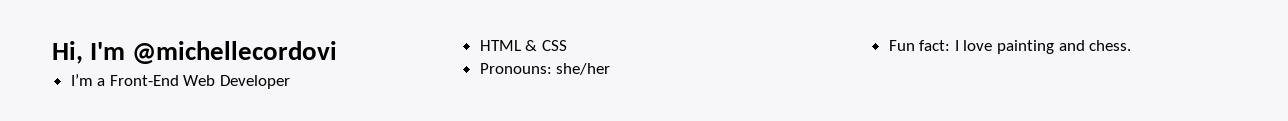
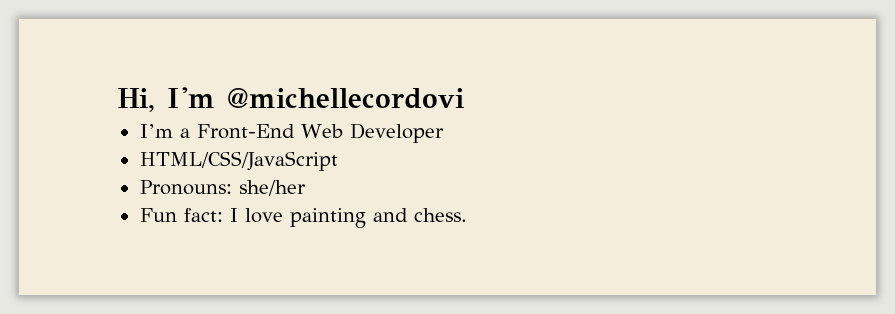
- HTML & CSS
+ HTML/CSS/JavaScript

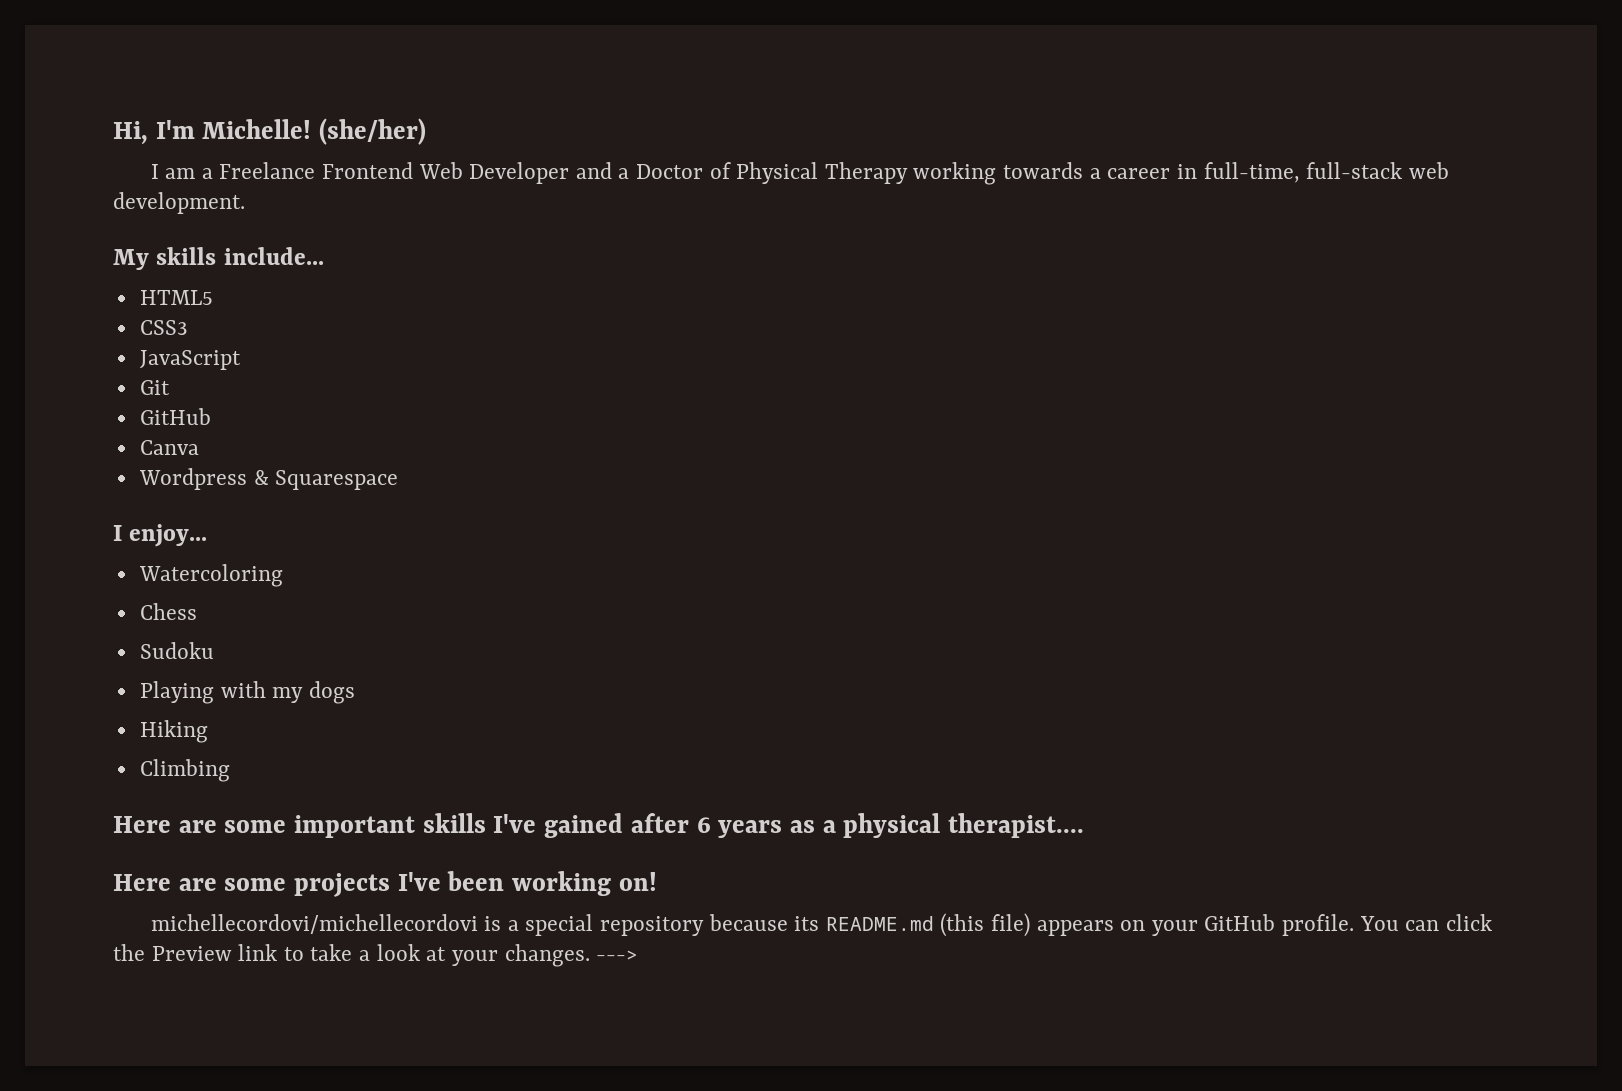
- Hi, I'm @michellecordovi
- I’m a Front-End Web Developer
- HTML/CSS/JavaScript
- Pronouns: she/her
- Fun fact: I love painting and chess.
+ Hi, I'm Michelle! (she/her)
+ I am a Freelance Frontend Web Developer and a Doctor of Physical Therapy working towards a career in full-time, full-stack web development.
+ My skills include...
+ HTML5
+ CSS3
+ JavaScript
+ Git
+ GitHub
+ Canva
+ Wordpress & Squarespace
+ I enjoy...
+ Watercoloring
+ Chess
+ Sudoku
+ Playing with my dogs
+ Hiking
+ Climbing
+ Here are some important skills I've gained after 6 years as a physical therapist....
+ Here are some projects I've been working on!
+ michellecordovi/michellecordovi is a special repository because its README.md (this file) appears on your GitHub profile. You can click the Preview link to take a look at your changes. --->

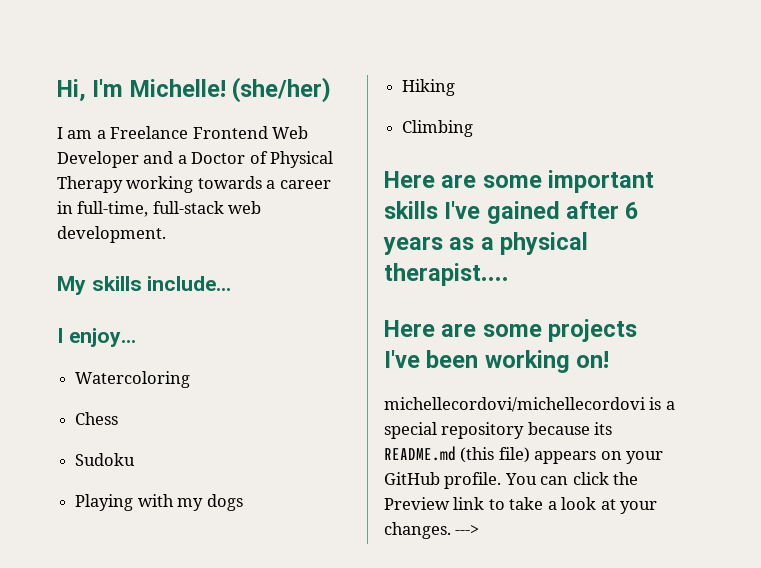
- HTML5
- CSS3
- JavaScript
- Git
- GitHub
- Canva
- Wordpress & Squarespace

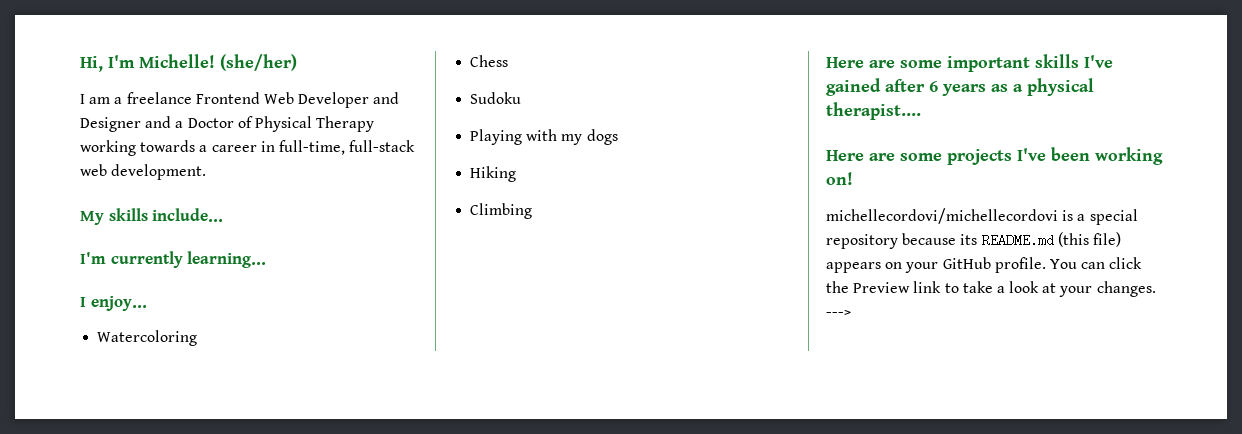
- I am a Freelance Frontend Web Developer and a Doctor of Physical Therapy working towards a career in full-time, full-stack web development.
+ I am a freelance Frontend Web Developer and Designer and a Doctor of Physical Therapy working towards a career in full-time, full-stack web development.
+ I'm currently learning...

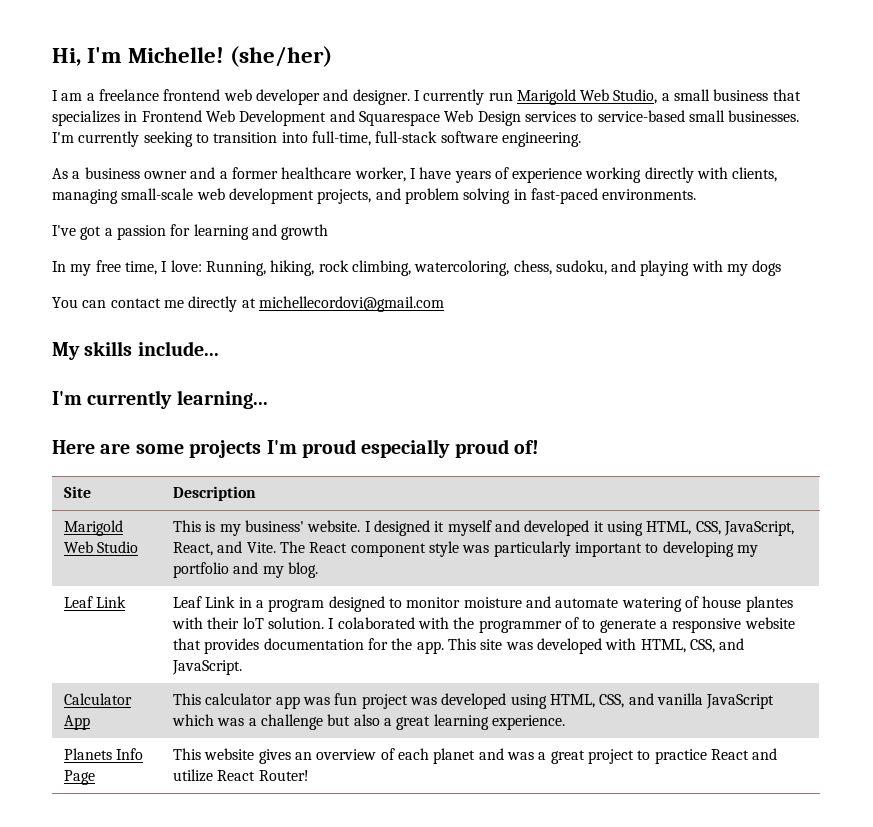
- I am a freelance Frontend Web Developer and Designer and a Doctor of Physical Therapy working towards a career in full-time, full-stack web development.
+ I am a freelance frontend web developer and designer. I currently run Marigold Web Studio, a small business that specializes in Frontend Web Development and Squarespace Web Design services to service-based small businesses. I'm currently seeking to transition into full-time, full-stack software engineering.
+ As a business owner and a former healthcare worker, I have years of experience working directly with clients, managing small-scale web development projects, and problem solving in fast-paced environments.
+ I've got a passion for learning and growth
+ In my free time, I love: Running, hiking, rock climbing, watercoloring, chess, sudoku, and playing with my dogs
+ You can contact me directly at michellecordovi@gmail.com
- I enjoy...
- Watercoloring
- Chess
- Sudoku
- Playing with my dogs
- Hiking
- Climbing
- Here are some important skills I've gained after 6 years as a physical therapist....
- Here are some projects I've been working on!
- michellecordovi/michellecordovi is a special repository because its README.md (this file) appears on your GitHub profile. You can click the Preview link to take a look at your changes. --->
+ Here are some projects I'm proud especially proud of!
+ Site | Description
+ Marigold Web Studio | This is my business' website. I designed it myself and developed it using HTML, CSS, JavaScript, React, and Vite. The React component style was particularly important to developing my portfolio and my blog.
+ Leaf Link | Leaf Link in a program designed to monitor moisture and automate watering of house plantes with their loT solution. I colaborated with the programmer of to generate a responsive website that provides documentation for the app. This site was developed with HTML, CSS, and JavaScript.
+ Calculator App | This calculator app was fun project was developed using HTML, CSS, and vanilla JavaScript which was a challenge but also a great learning experience.
+ Planets Info Page | This website gives an overview of each planet and was a great project to practice React and utilize React Router!

